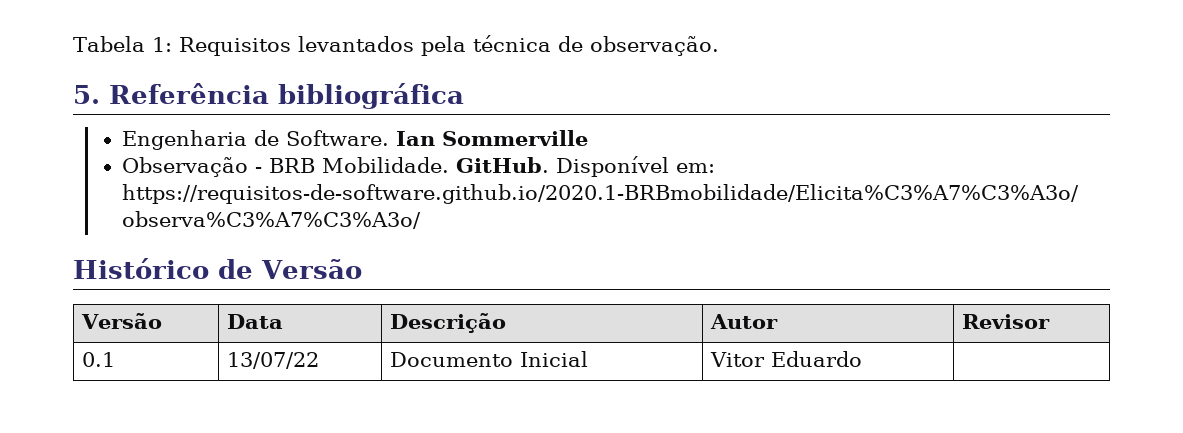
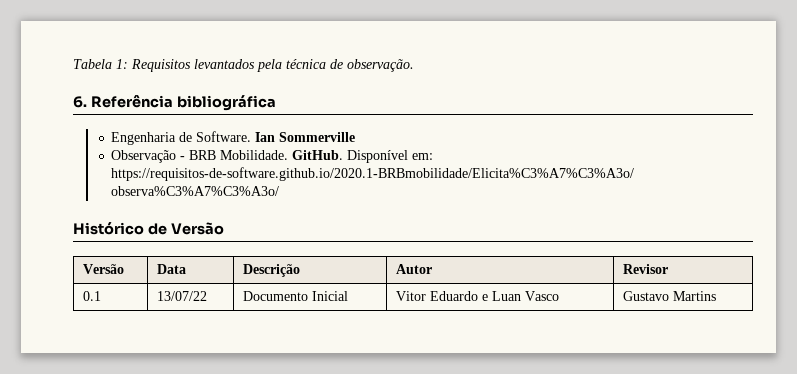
- 5. Referência bibliográfica
+ 6. Referência bibliográfica
- 0.1 | 13/07/22 | Documento Inicial | Vitor Eduardo |
+ 0.1 | 13/07/22 | Documento Inicial | Vitor Eduardo e Luan Vasco | Gustavo Martins

